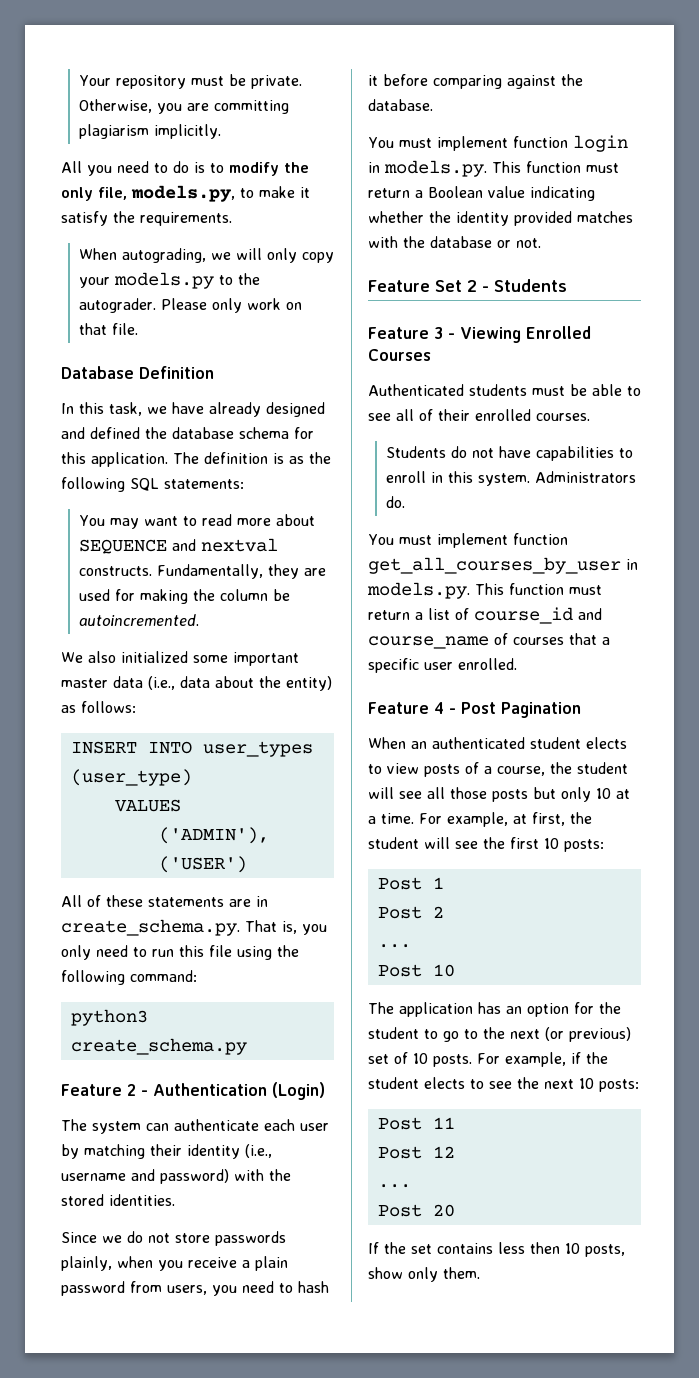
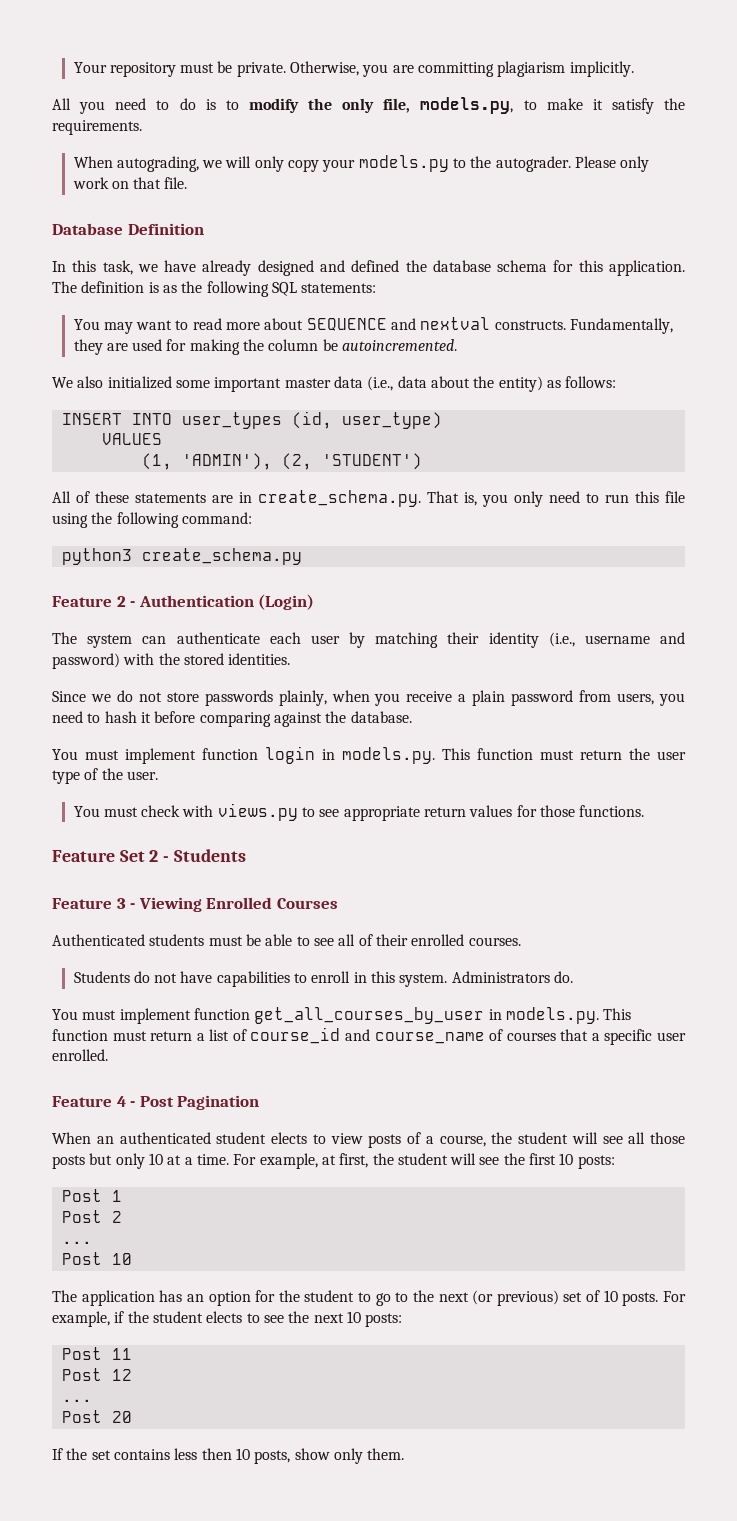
- INSERT INTO user_types (user_type)
+ INSERT INTO user_types (id, user_type)
- ('ADMIN'), ('USER')
+ (1, 'ADMIN'), (2, 'STUDENT')
- You must implement function login in models.py. This function must return a Boolean value indicating whether the identity provided matches with the database or not.
+ You must implement function login in models.py. This function must return the user type of the user.
+ You must check with views.py to see appropriate return values for those functions.

